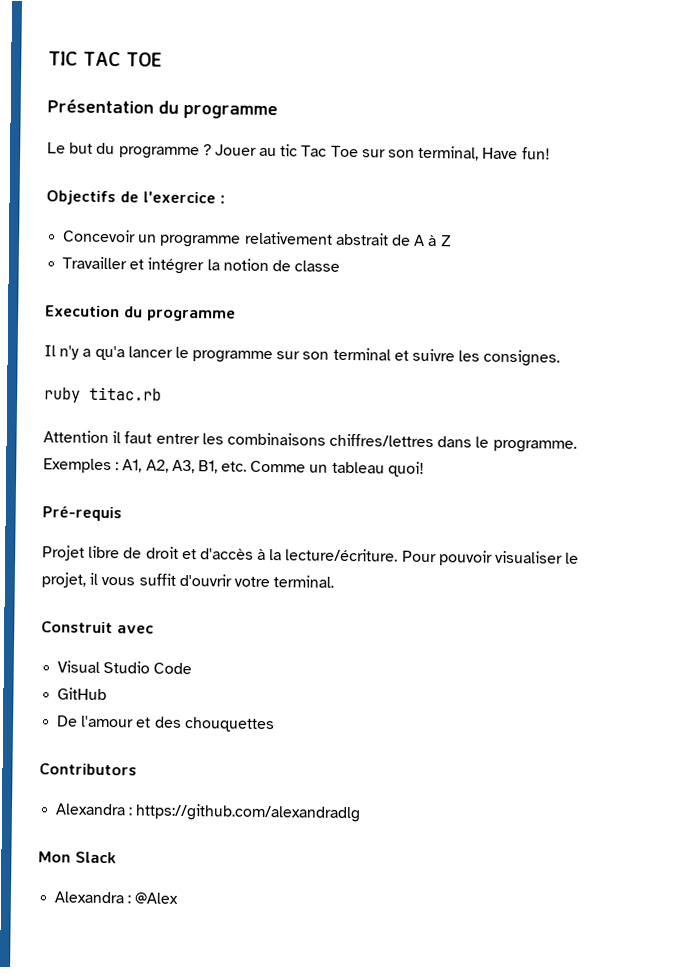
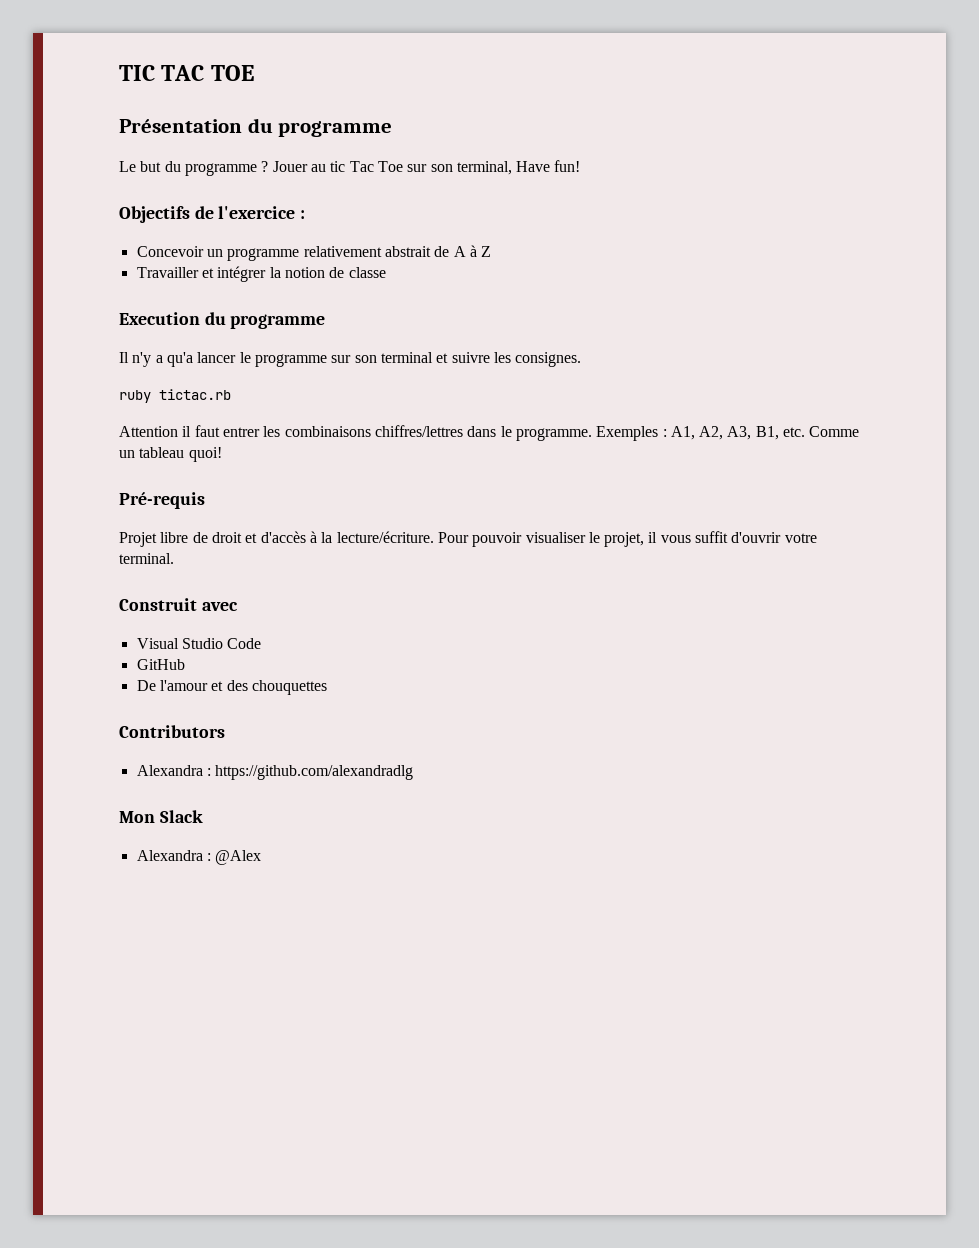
- ruby titac.rb
+ ruby tictac.rb

